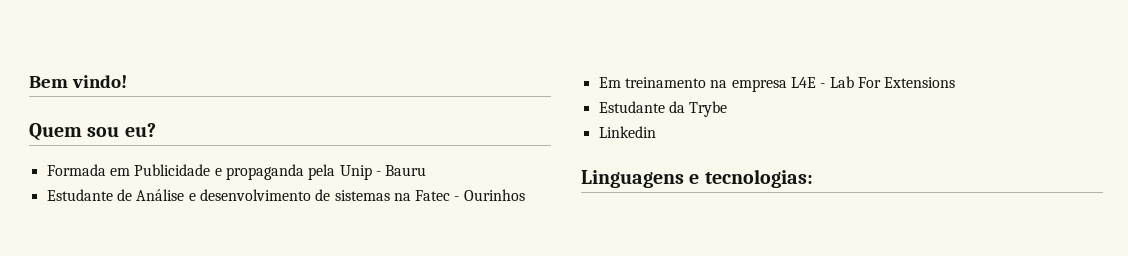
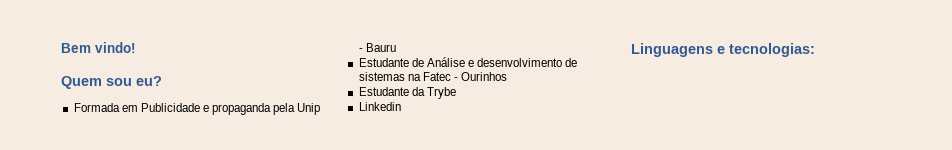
- Em treinamento na empresa L4E - Lab For Extensions

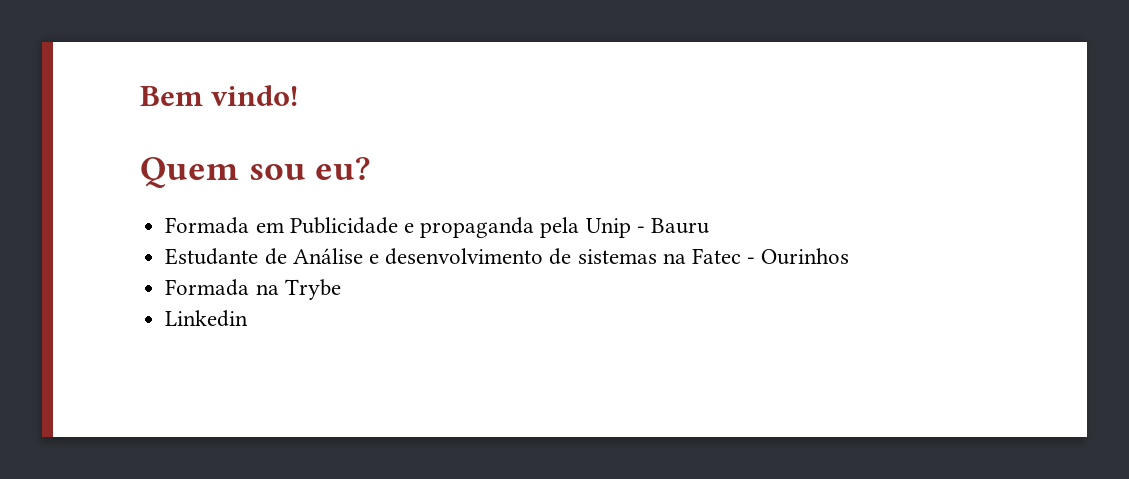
- Estudante da Trybe
+ Formada na Trybe
- Linguagens e tecnologias:

